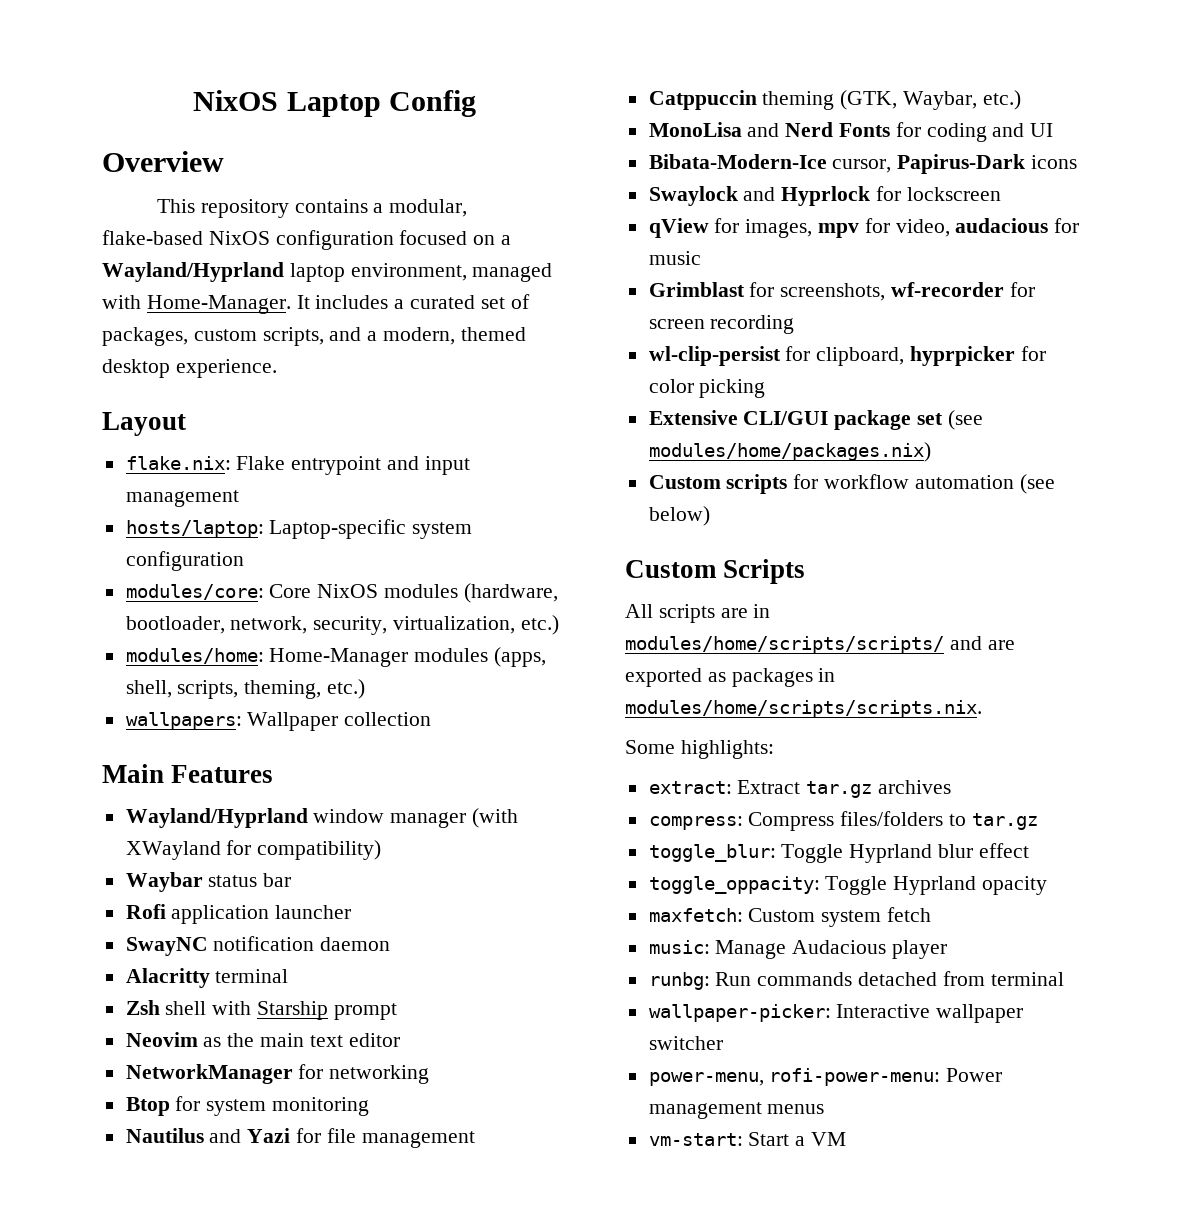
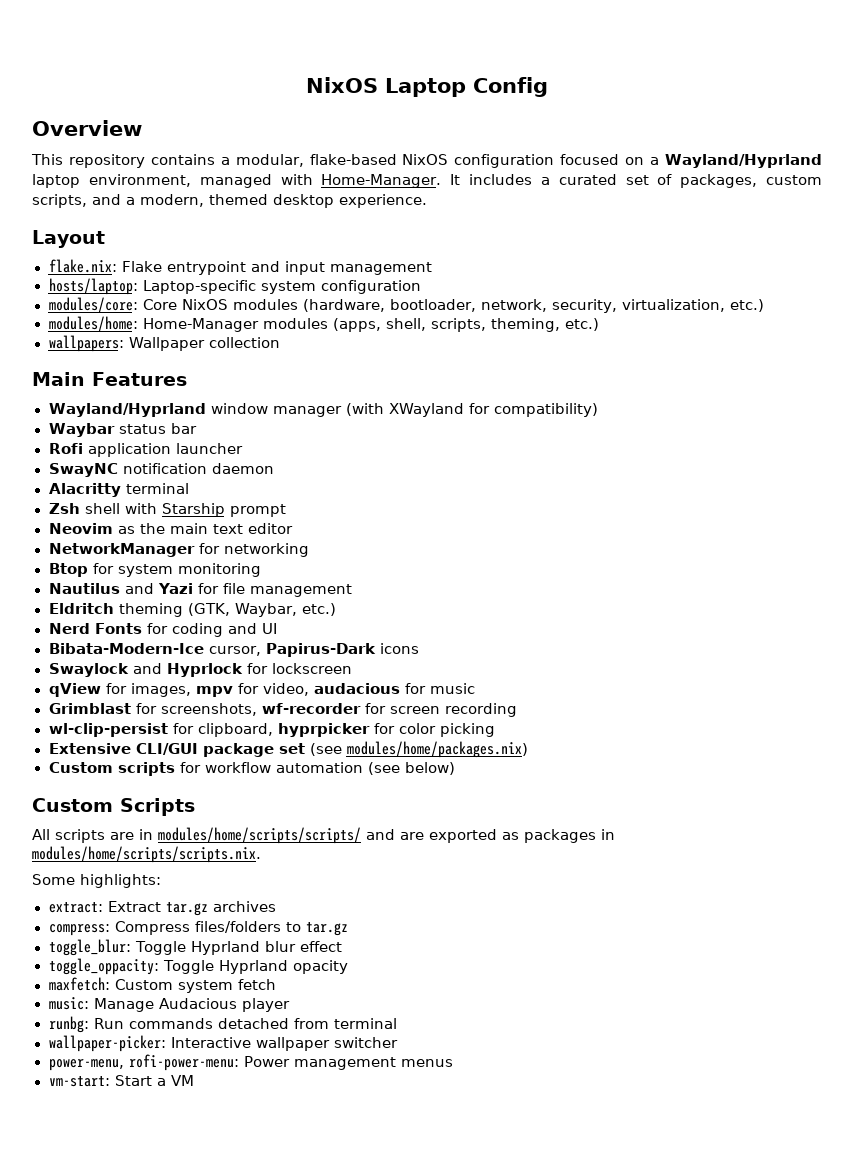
- Catppuccin theming (GTK, Waybar, etc.)
+ Eldritch theming (GTK, Waybar, etc.)
- MonoLisa and Nerd Fonts for coding and UI
+ Nerd Fonts for coding and UI

